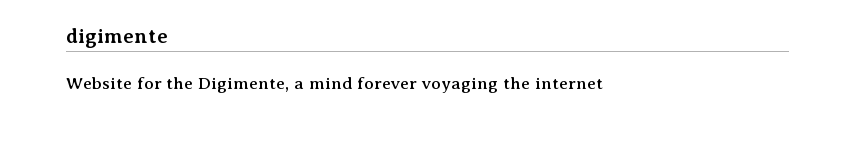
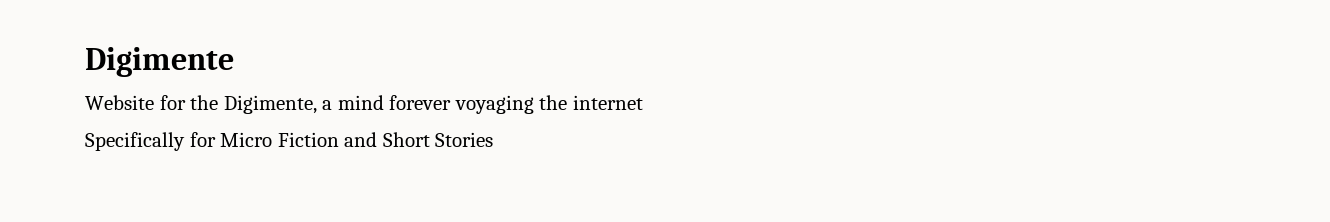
- digimente
+ Digimente
+ Specifically for Micro Fiction and Short Stories

